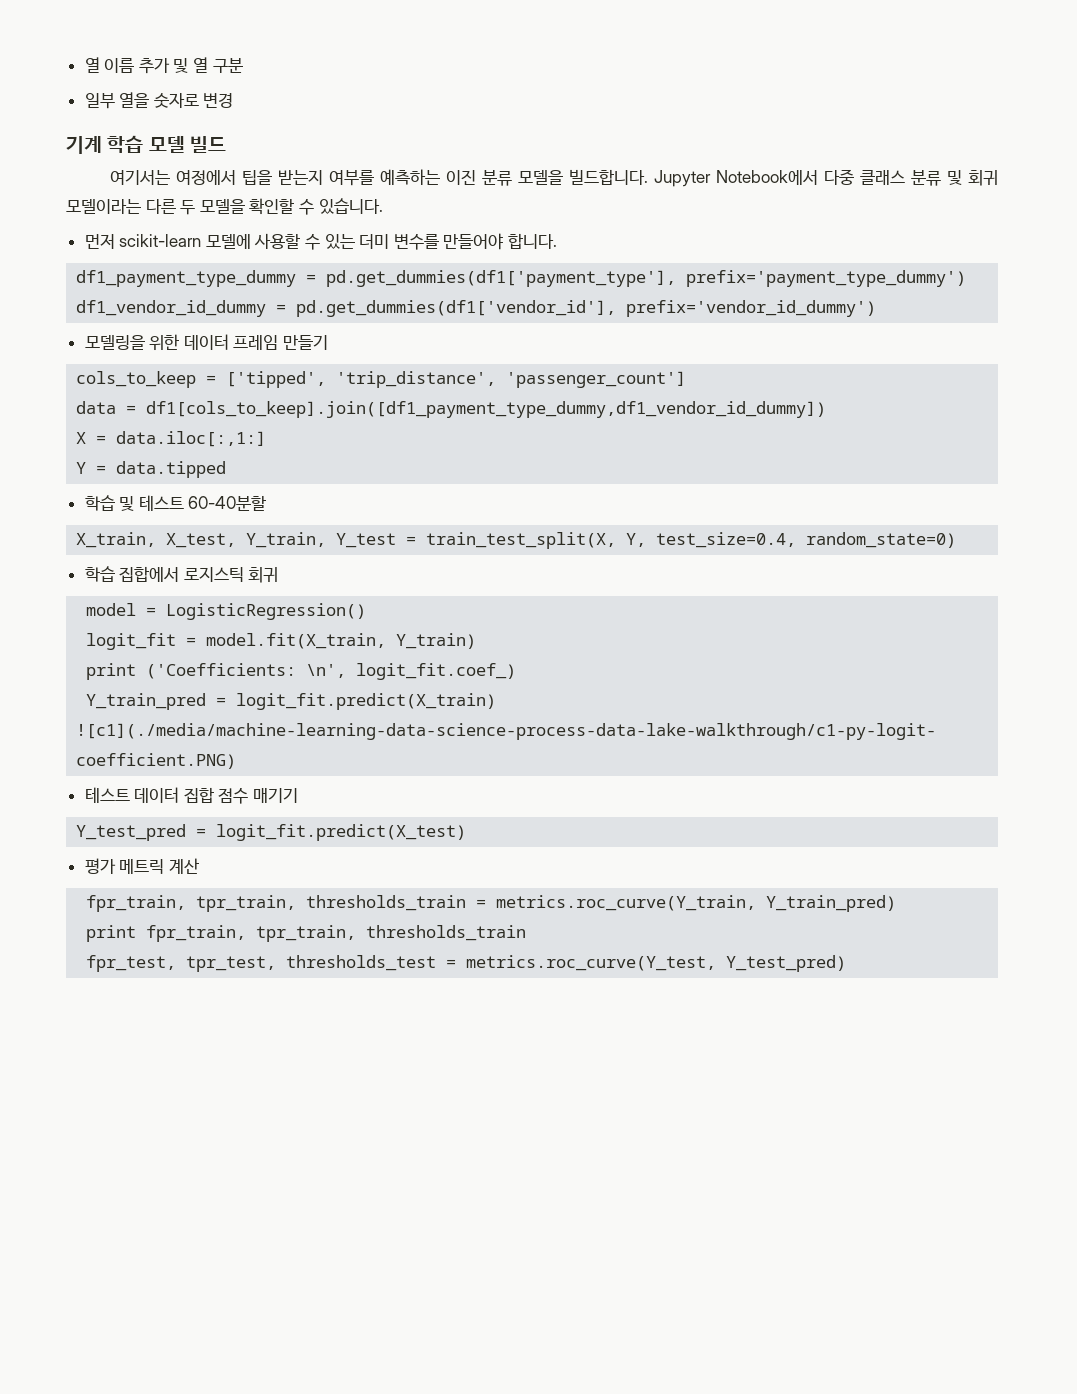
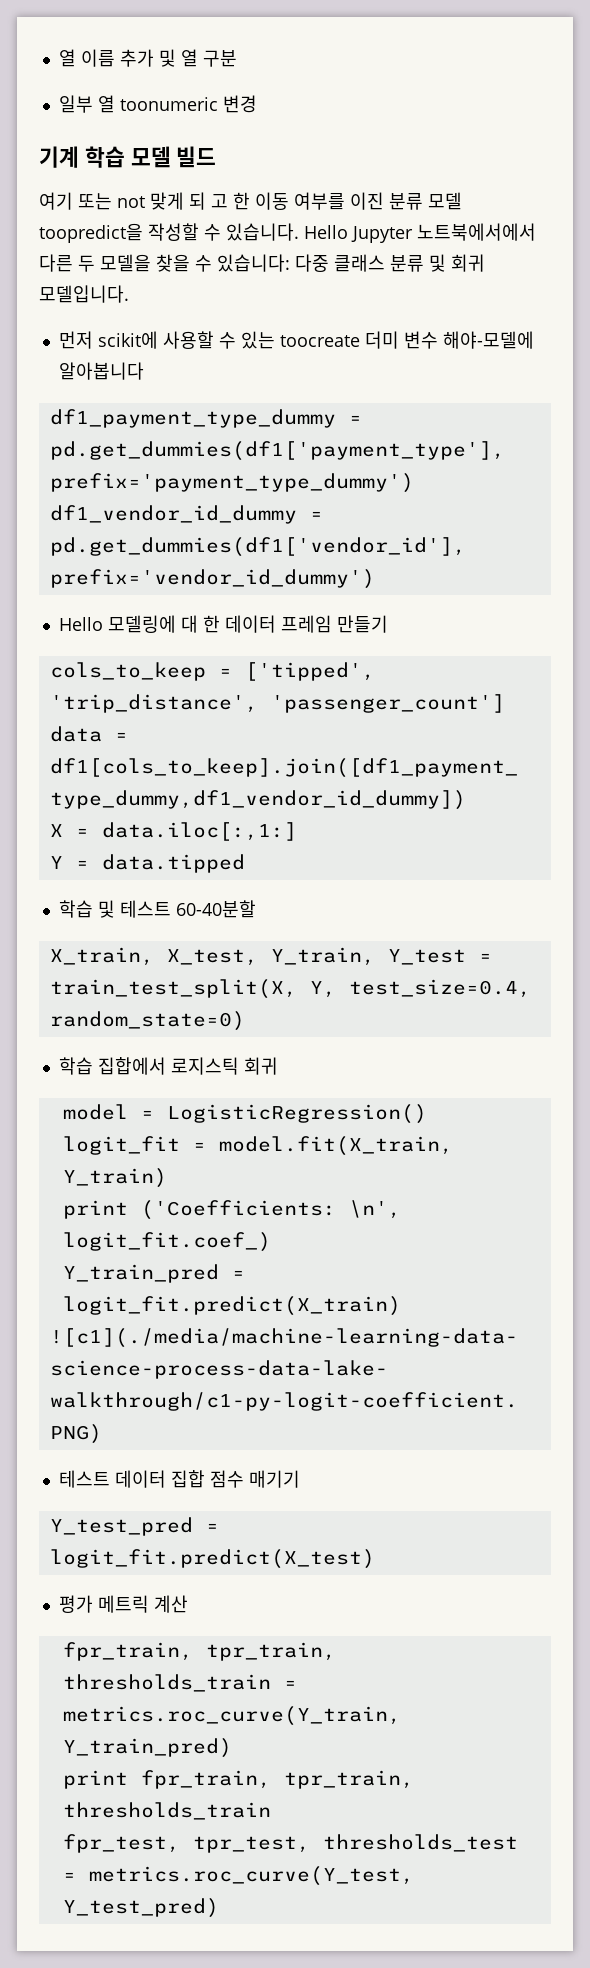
- 일부 열을 숫자로 변경
+ 일부 열 toonumeric 변경
- 여기서는 여정에서 팁을 받는지 여부를 예측하는 이진 분류 모델을 빌드합니다. Jupyter Notebook에서 다중 클래스 분류 및 회귀 모델이라는 다른 두 모델을 확인할 수 있습니다.
+ 여기 또는 not 맞게 되 고 한 이동 여부를 이진 분류 모델 toopredict을 작성할 수 있습니다. Hello Jupyter 노트북에서에서 다른 두 모델을 찾을 수 있습니다: 다중 클래스 분류 및 회귀 모델입니다.
- 먼저 scikit-learn 모델에 사용할 수 있는 더미 변수를 만들어야 합니다.
+ 먼저 scikit에 사용할 수 있는 toocreate 더미 변수 해야-모델에 알아봅니다
- 모델링을 위한 데이터 프레임 만들기
+ Hello 모델링에 대 한 데이터 프레임 만들기

